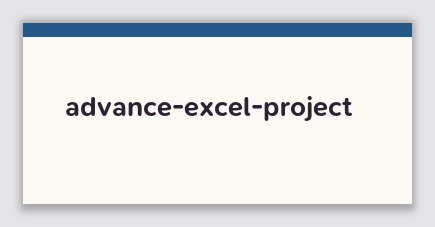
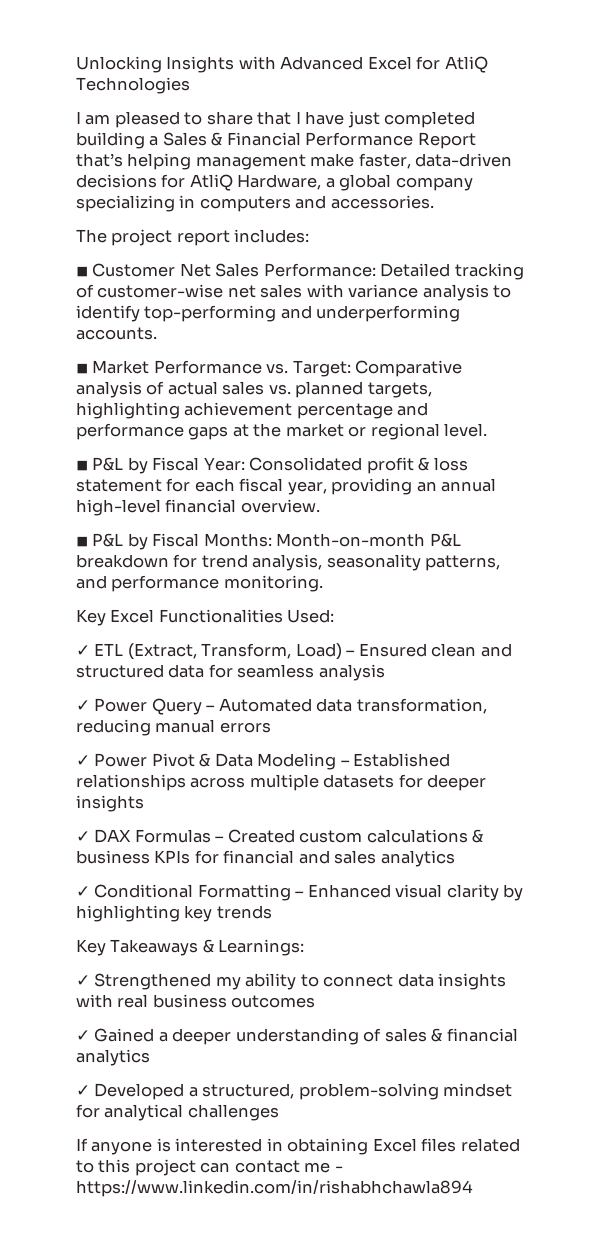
- advance-excel-project
+ Unlocking Insights with Advanced Excel for AtliQ Technologies
+ I am pleased to share that I have just completed building a Sales & Financial Performance Report that’s helping management make faster, data-driven decisions for AtliQ Hardware, a global company specializing in computers and accessories.
+ The project report includes:
+ ◾ Customer Net Sales Performance: Detailed tracking of customer-wise net sales with variance analysis to identify top-performing and underperforming accounts.
+ ◾ Market Performance vs. Target: Comparative analysis of actual sales vs. planned targets, highlighting achievement percentage and performance gaps at the market or regional level.
+ ◾ P&L by Fiscal Year: Consolidated profit & loss statement for each fiscal year, providing an annual high-level financial overview.
+ ◾ P&L by Fiscal Months: Month-on-month P&L breakdown for trend analysis, seasonality patterns, and performance monitoring.
+ Key Excel Functionalities Used:
+ ✓ ETL (Extract, Transform, Load) – Ensured clean and structured data for seamless analysis
+ ✓ Power Query – Automated data transformation, reducing manual errors
+ ✓ Power Pivot & Data Modeling – Established relationships across multiple datasets for deeper insights
+ ✓ DAX Formulas – Created custom calculations & business KPIs for financial and sales analytics
+ ✓ Conditional Formatting – Enhanced visual clarity by highlighting key trends
+ Key Takeaways & Learnings:
+ ✓ Strengthened my ability to connect data insights with real business outcomes
+ ✓ Gained a deeper understanding of sales & financial analytics
+ ✓ Developed a structured, problem-solving mindset for analytical challenges
+ If anyone is interested in obtaining Excel files related to this project can contact me - https://www.linkedin.com/in/rishabhchawla894

